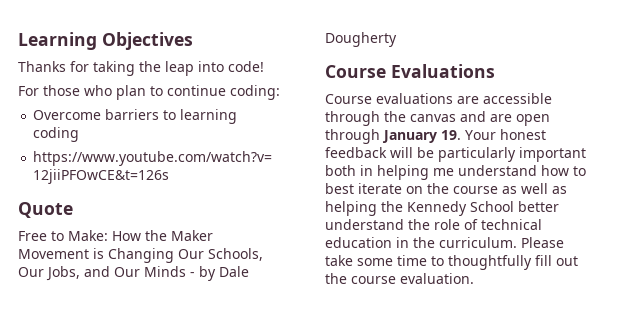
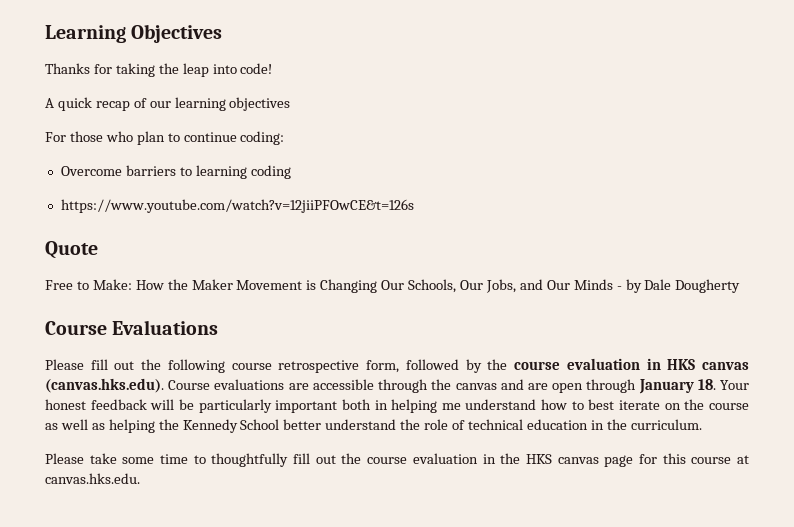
+ A quick recap of our learning objectives
- Course evaluations are accessible through the canvas and are open through January 19. Your honest feedback will be particularly important both in helping me understand how to best iterate on the course as well as helping the Kennedy School better understand the role of technical education in the curriculum. Please take some time to thoughtfully fill out the course evaluation.
+ Please fill out the following course retrospective form, followed by the course evaluation in HKS canvas (canvas.hks.edu). Course evaluations are accessible through the canvas and are open through January 18. Your honest feedback will be particularly important both in helping me understand how to best iterate on the course as well as helping the Kennedy School better understand the role of technical education in the curriculum.
+ Please take some time to thoughtfully fill out the course evaluation in the HKS canvas page for this course at canvas.hks.edu.

